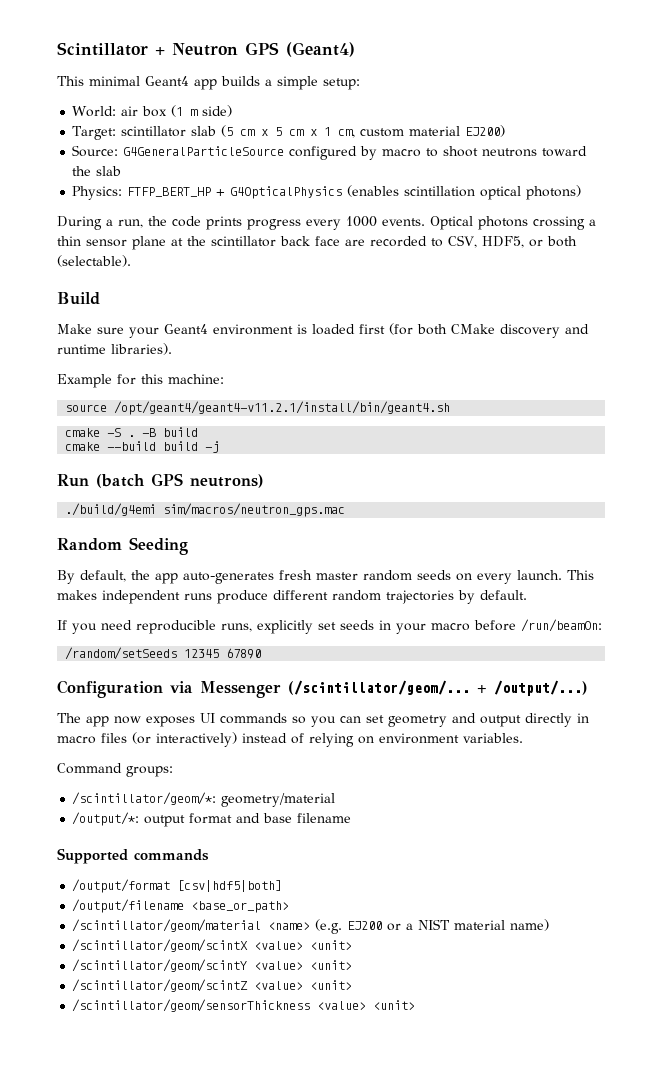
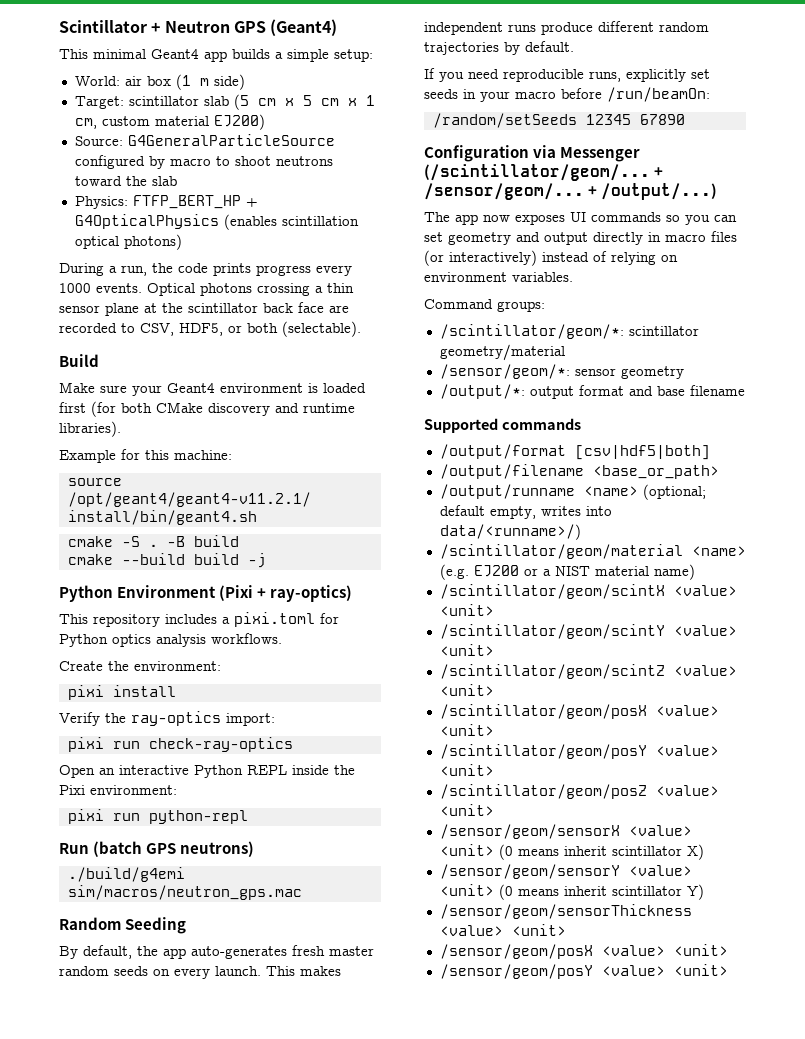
+ Python Environment (Pixi + ray-optics)
+ This repository includes a pixi.toml for Python optics analysis workflows.
+ Create the environment:
+ pixi install
+ Verify the ray-optics import:
+ pixi run check-ray-optics
+ Open an interactive Python REPL inside the Pixi environment:
+ pixi run python-repl
- + /output/...)
+ + /sensor/geom/... + /output/...)
- /scintillator/geom/*: geometry/material
+ /scintillator/geom/*: scintillator geometry/material
+ /sensor/geom/*: sensor geometry
+ /output/runname <name> (optional; default empty, writes into data/<runname>/)
- /scintillator/geom/sensorThickness <value> <unit>
+ /scintillator/geom/posX <value> <unit>
+ /scintillator/geom/posY <value> <unit>
+ /scintillator/geom/posZ <value> <unit>
+ /sensor/geom/sensorX <value> <unit> (0 means inherit scintillator X)
+ /sensor/geom/sensorY <value> <unit> (0 means inherit scintillator Y)
+ /sensor/geom/sensorThickness <value> <unit>
+ /sensor/geom/posX <value> <unit>
+ /sensor/geom/posY <value> <unit>

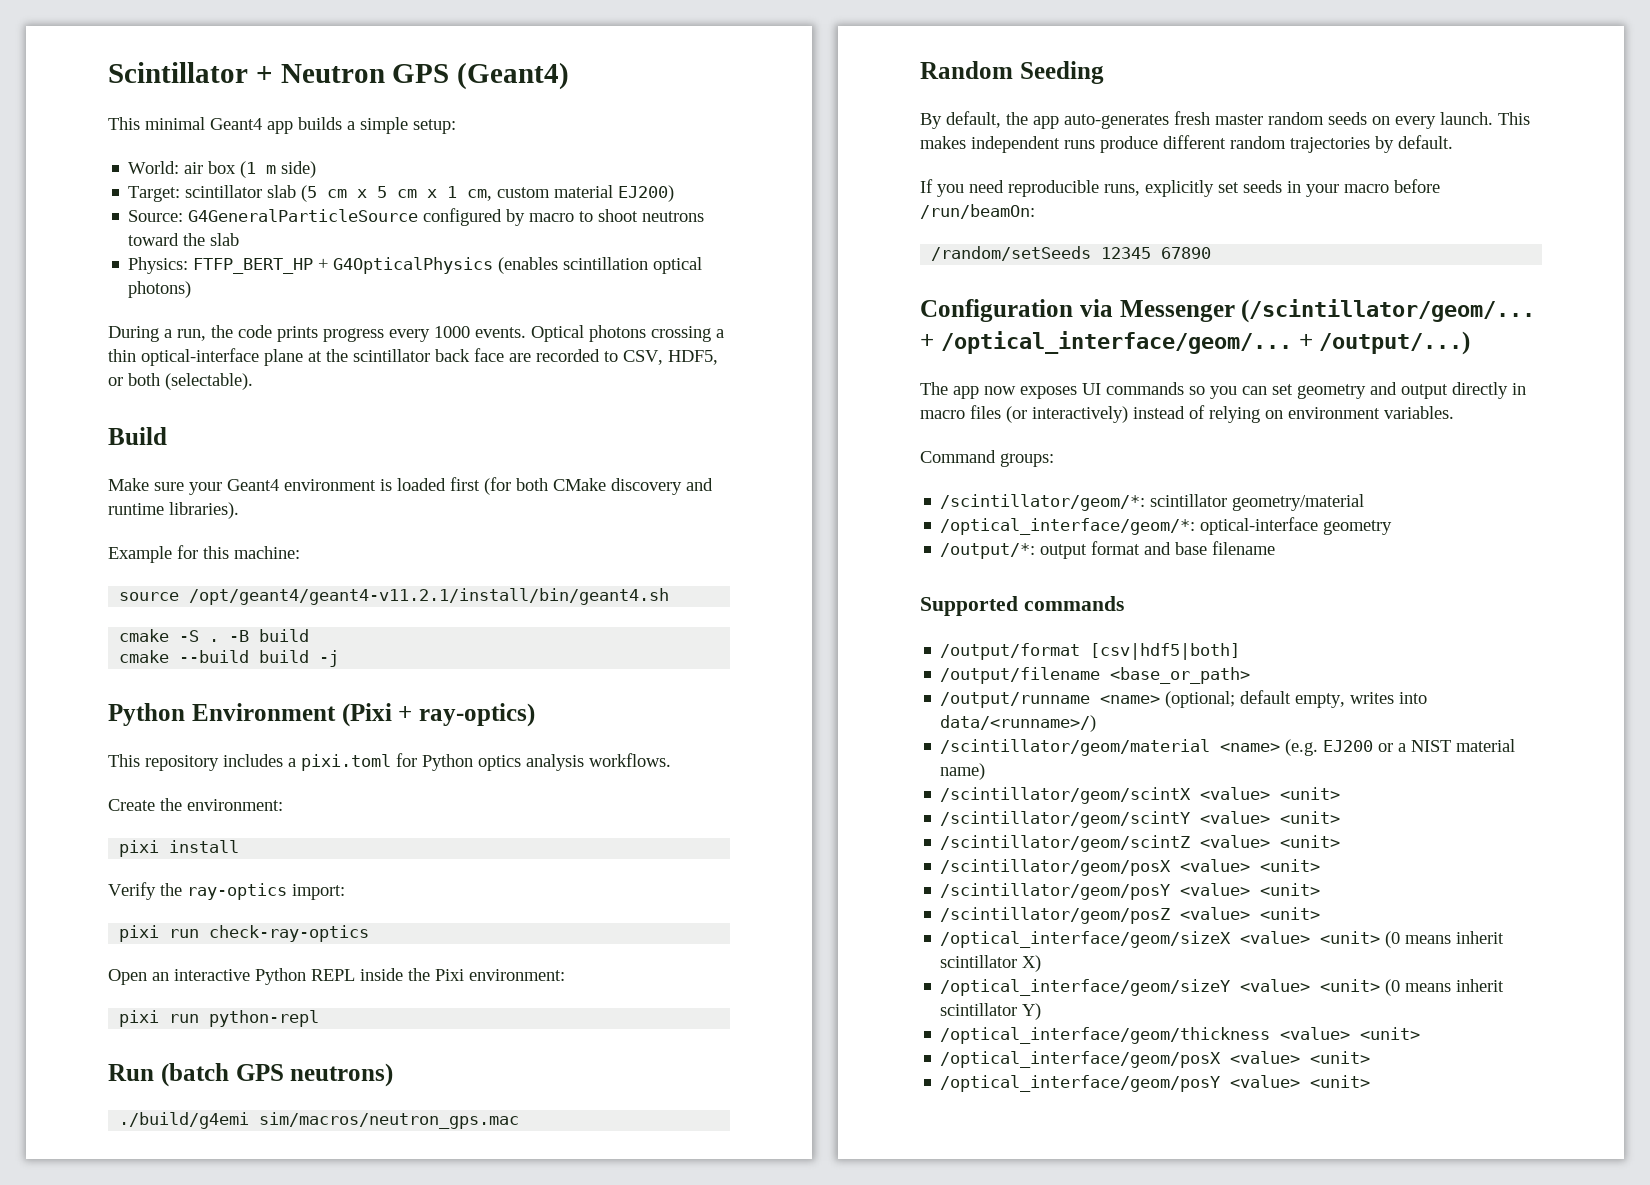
- Optical photons crossing a thin sensor plane at the scintillator back face are recorded to CSV, HDF5, or both (selectable).
+ Optical photons crossing a thin optical-interface plane at the scintillator back face are recorded to CSV, HDF5, or both (selectable).
- + /sensor/geom/...
+ + /optical_interface/geom/...
- /sensor/geom/*: sensor geometry
+ /optical_interface/geom/*: optical-interface geometry
- /sensor/geom/sensorX <value> <unit> (0 means inherit scintillator X)
+ /optical_interface/geom/sizeX <value> <unit> (0 means inherit scintillator X)
- /sensor/geom/sensorY <value> <unit> (0 means inherit scintillator Y)
+ /optical_interface/geom/sizeY <value> <unit> (0 means inherit scintillator Y)
- /sensor/geom/sensorThickness <value> <unit>
- /sensor/geom/posX <value> <unit>
- /sensor/geom/posY <value> <unit>
+ /optical_interface/geom/thickness <value> <unit>
+ /optical_interface/geom/posX <value> <unit>
+ /optical_interface/geom/posY <value> <unit>

